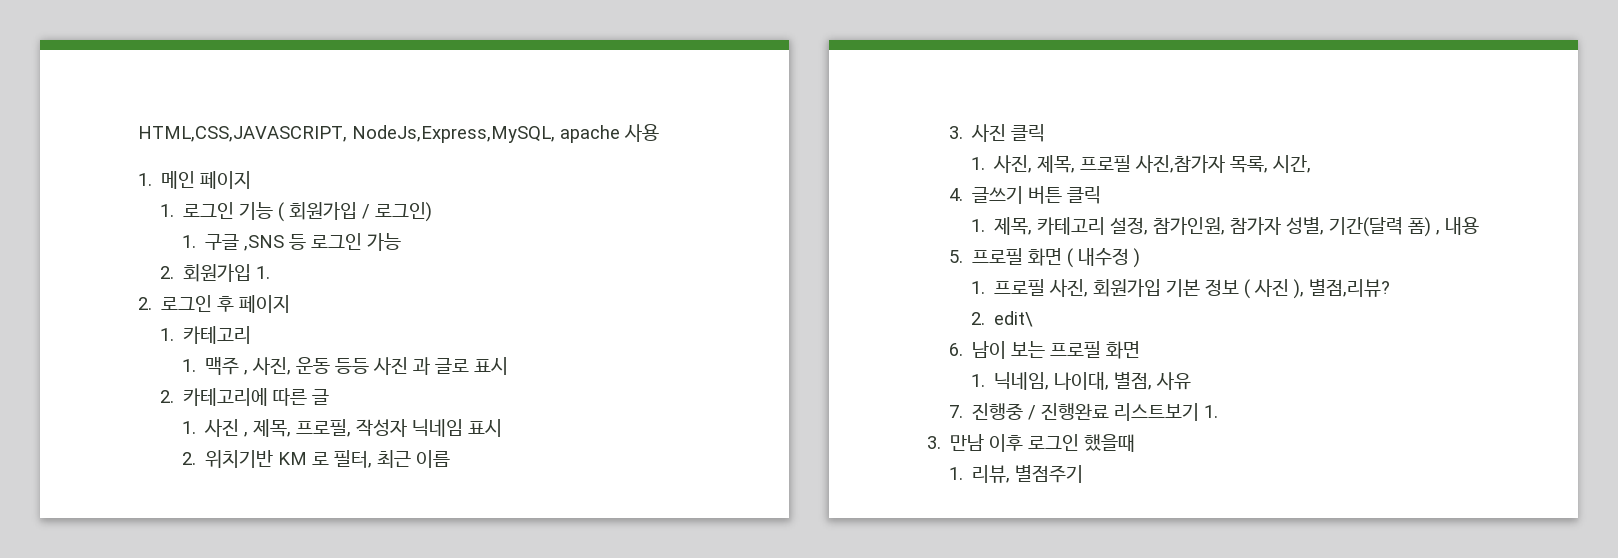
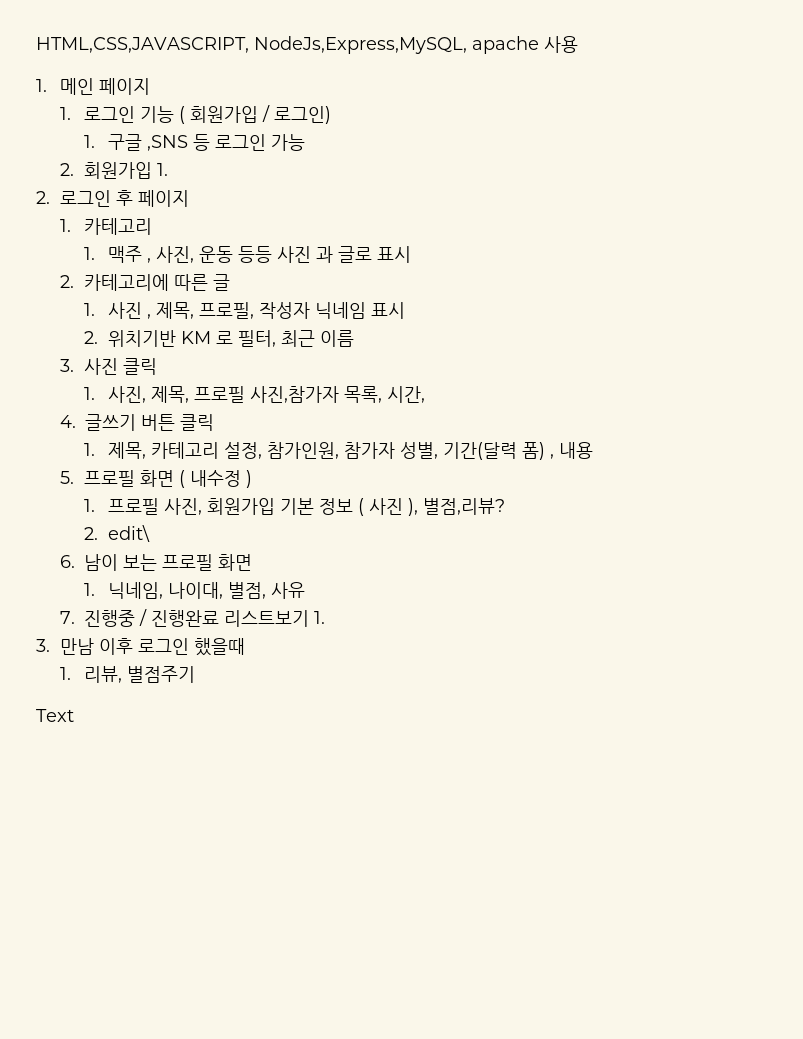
+ Text

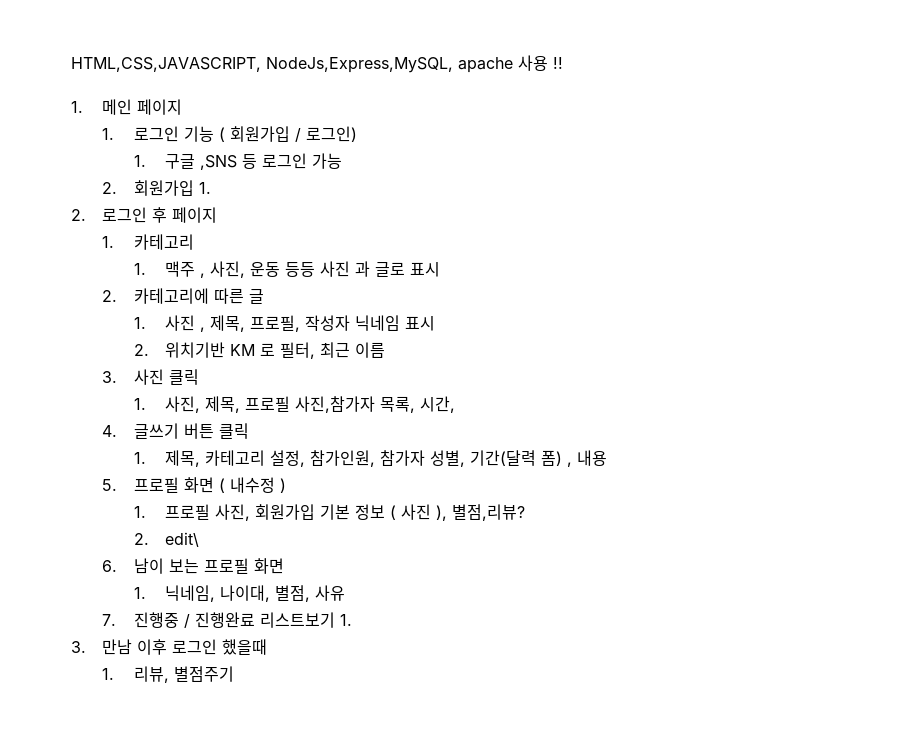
- HTML,CSS,JAVASCRIPT, NodeJs,Express,MySQL, apache 사용
+ HTML,CSS,JAVASCRIPT, NodeJs,Express,MySQL, apache 사용 !!
- Text

